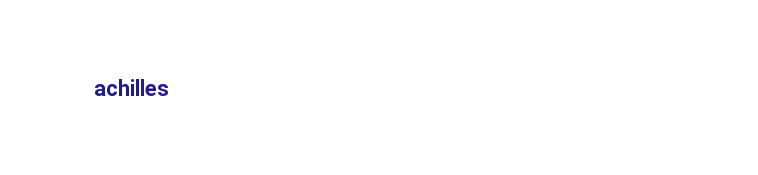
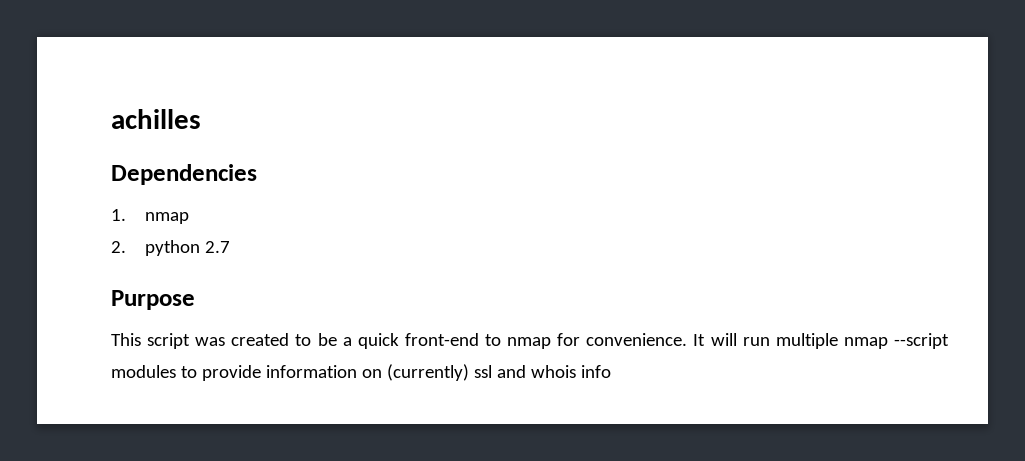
+ Dependencies
+ 1. nmap
+ 2. python 2.7
+ Purpose
+ This script was created to be a quick front-end to nmap for convenience. It will run multiple nmap --script modules to provide information on (currently) ssl and whois info

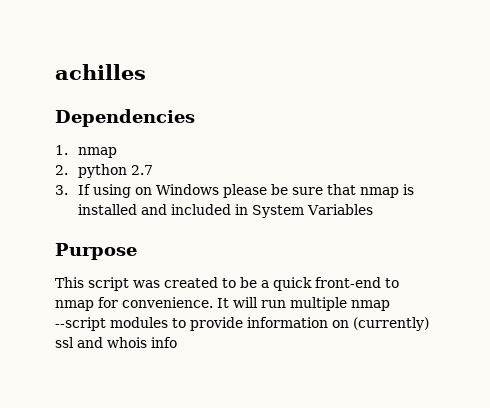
+ 3. If using on Windows please be sure that nmap is installed and included in System Variables

